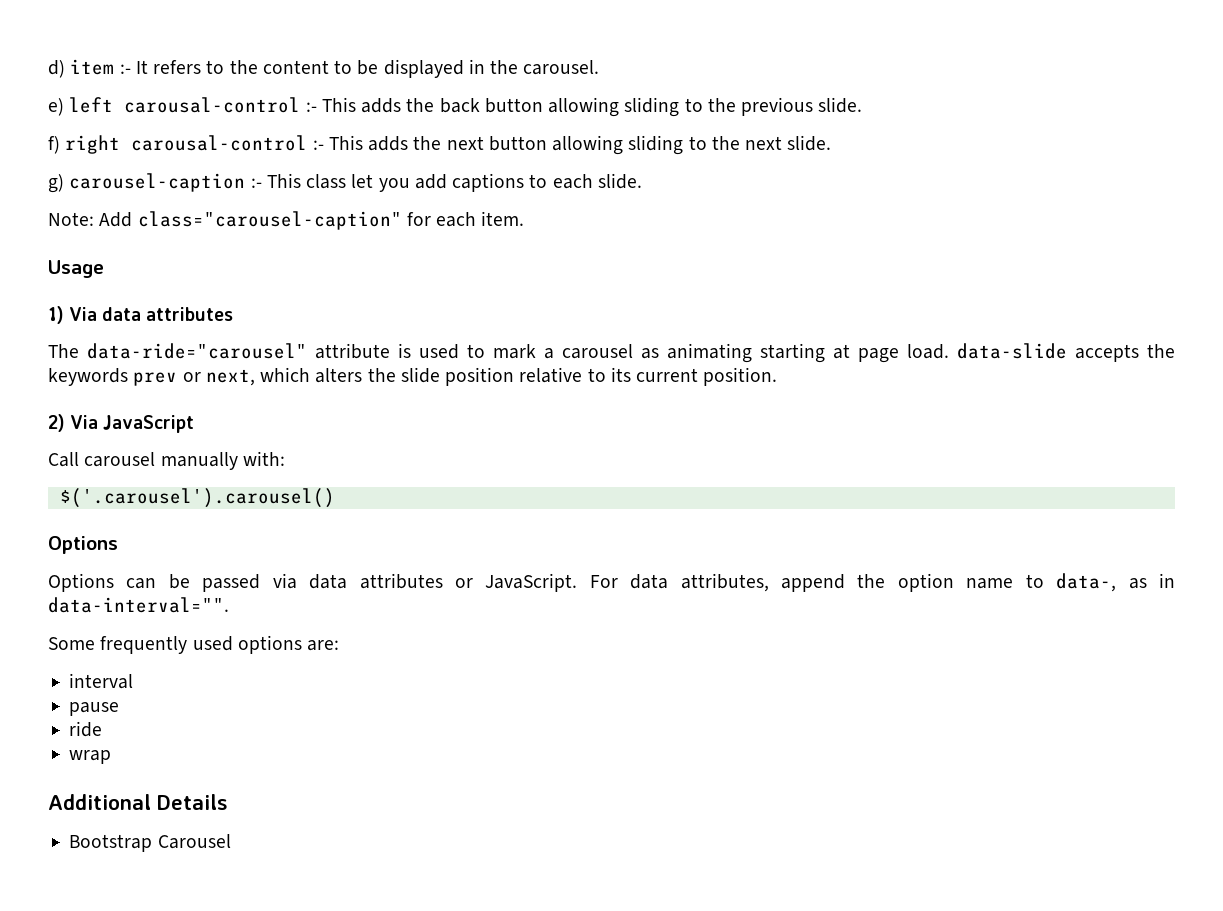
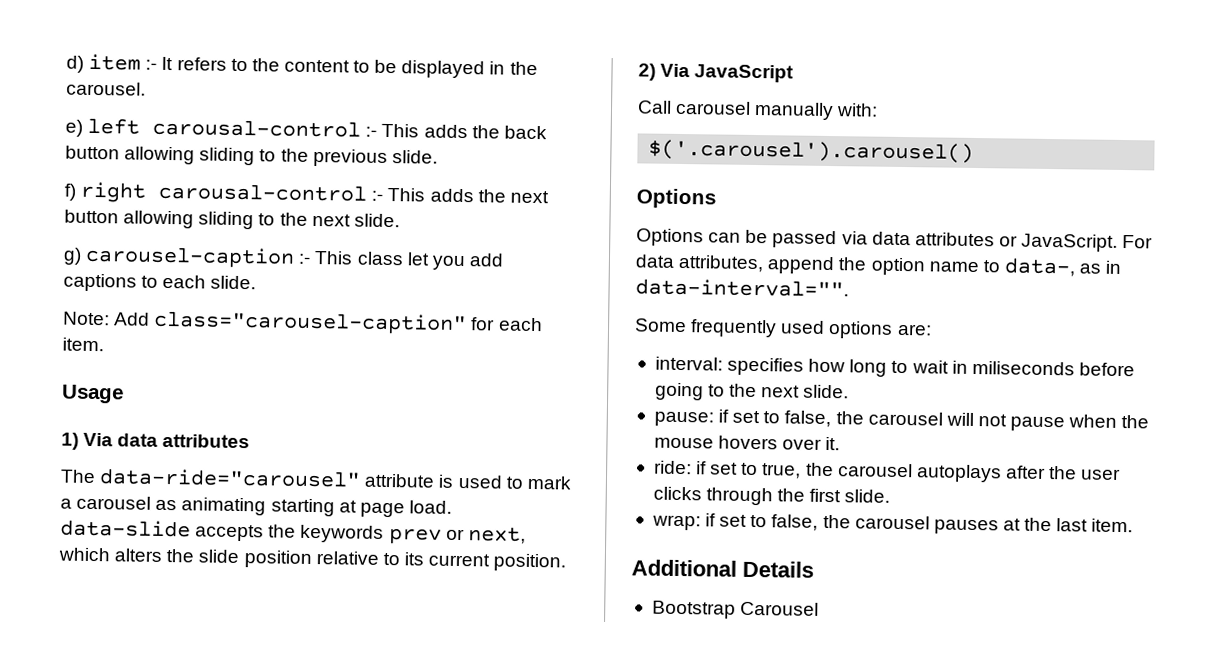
- interval
- pause
- ride
- wrap
+ interval: specifies how long to wait in miliseconds before going to the next slide.
+ pause: if set to false, the carousel will not pause when the mouse hovers over it.
+ ride: if set to true, the carousel autoplays after the user clicks through the first slide.
+ wrap: if set to false, the carousel pauses at the last item.

